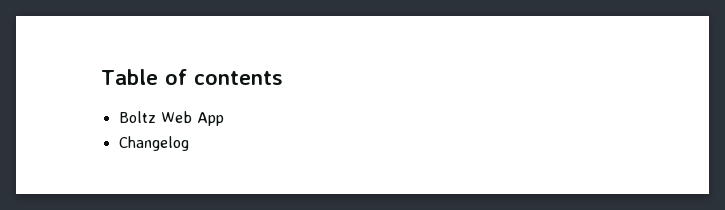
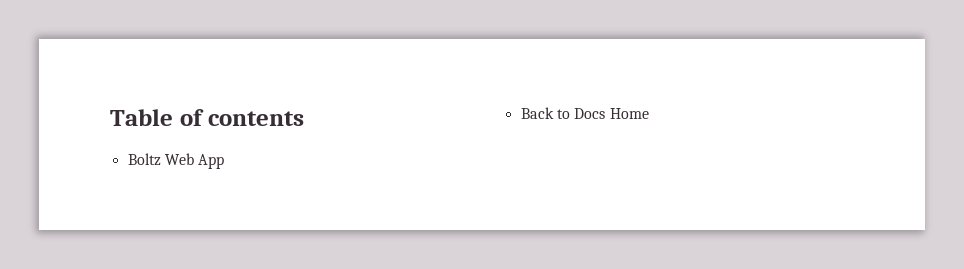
- Changelog
+ Back to Docs Home

